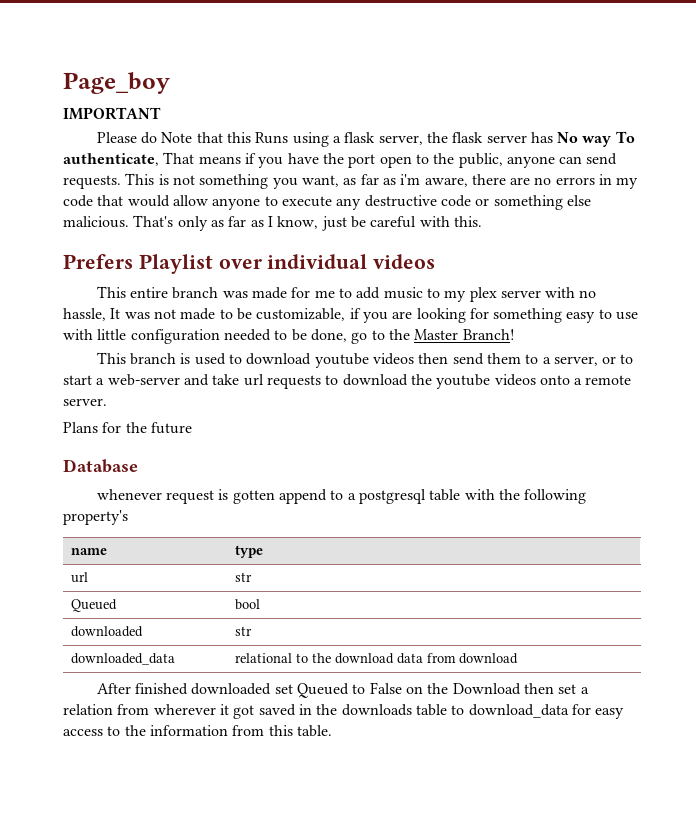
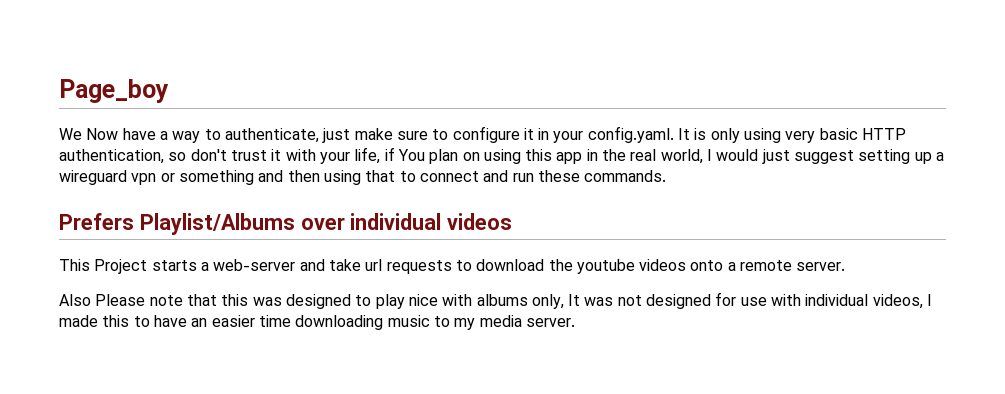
- IMPORTANT
- Please do Note that this Runs using a flask server, the flask server has No way To authenticate, That means if you have the port open to the public, anyone can send requests. This is not something you want, as far as i'm aware, there are no errors in my code that would allow anyone to execute any destructive code or something else malicious. That's only as far as I know, just be careful with this.
+ We Now have a way to authenticate, just make sure to configure it in your config.yaml. It is only using very basic HTTP authentication, so don't trust it with your life, if You plan on using this app in the real world, I would just suggest setting up a wireguard vpn or something and then using that to connect and run these commands.
- Prefers Playlist over individual videos
+ Prefers Playlist/Albums over individual videos
- This entire branch was made for me to add music to my plex server with no hassle, It was not made to be customizable, if you are looking for something easy to use with little configuration needed to be done, go to the Master Branch!
- This branch is used to download youtube videos then send them to a server, or to start a web-server and take url requests to download the youtube videos onto a remote server.
+ This Project starts a web-server and take url requests to download the youtube videos onto a remote server.
- Plans for the future
- Database
- whenever request is gotten append to a postgresql table with the following property's
- name | type
- url | str
- Queued | bool
- downloaded | str
- downloaded_data | relational to the download data from download
- After finished downloaded set Queued to False on the Download then set a relation from wherever it got saved in the downloads table to download_data for easy access to the information from this table.
+ Also Please note that this was designed to play nice with albums only, It was not designed for use with individual videos, I made this to have an easier time downloading music to my media server.

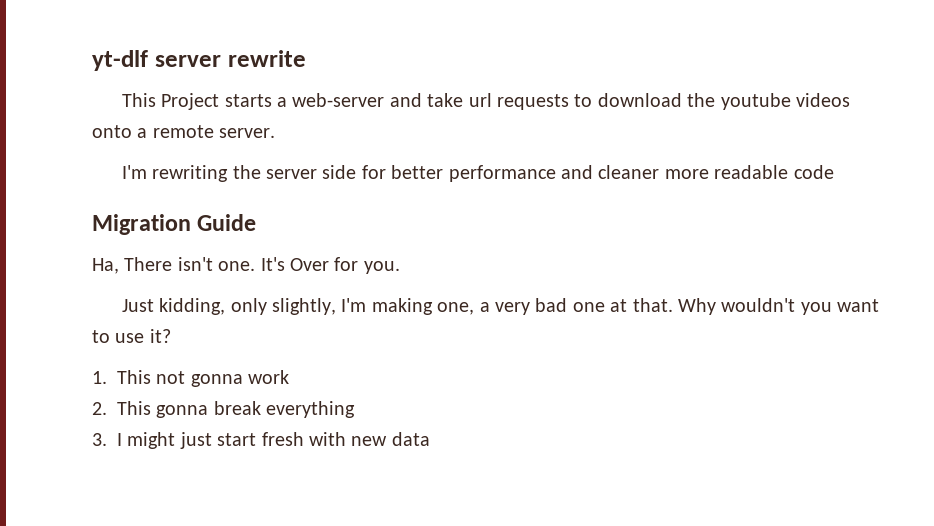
- Page_boy
- We Now have a way to authenticate, just make sure to configure it in your config.yaml. It is only using very basic HTTP authentication, so don't trust it with your life, if You plan on using this app in the real world, I would just suggest setting up a wireguard vpn or something and then using that to connect and run these commands.
- Prefers Playlist/Albums over individual videos
+ yt-dlf server rewrite
- Also Please note that this was designed to play nice with albums only, It was not designed for use with individual videos, I made this to have an easier time downloading music to my media server.
+ I'm rewriting the server side for better performance and cleaner more readable code
+ Migration Guide
+ Ha, There isn't one. It's Over for you.
+ Just kidding, only slightly, I'm making one, a very bad one at that. Why wouldn't you want to use it?
+ 1. This not gonna work
+ 2. This gonna break everything
+ 3. I might just start fresh with new data

